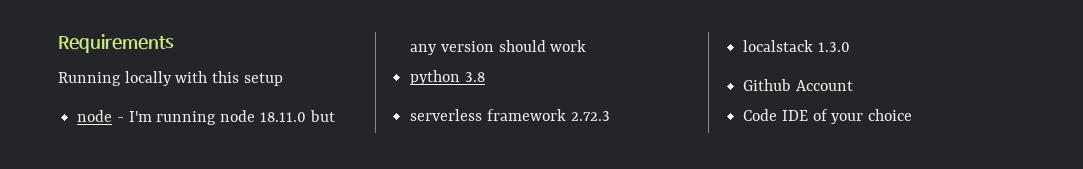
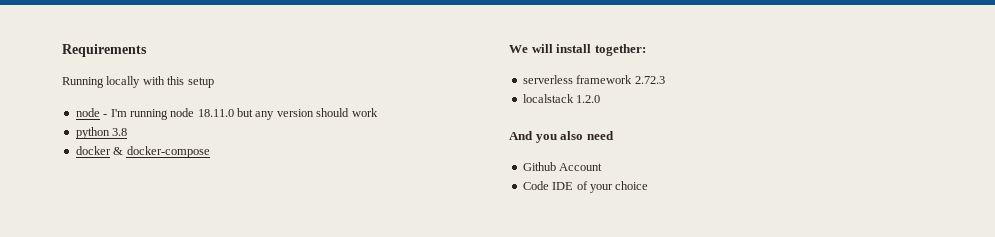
+ docker & docker-compose
+ We will install together:
- localstack 1.3.0
+ localstack 1.2.0
+ And you also need

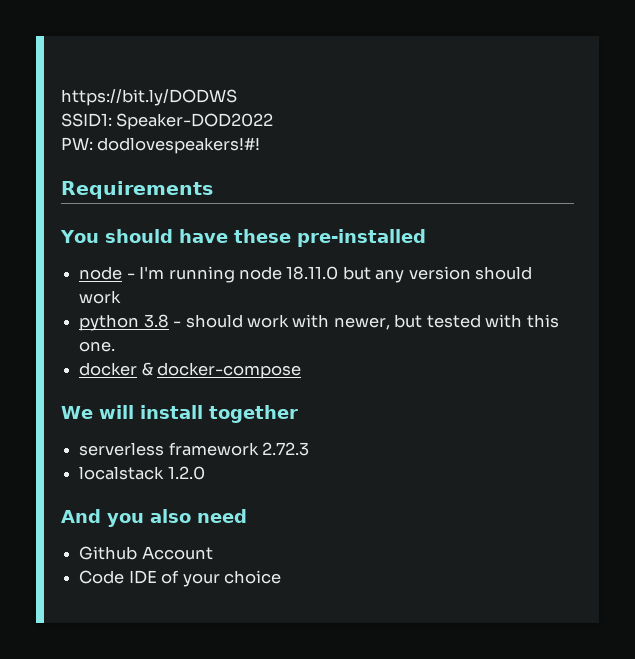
+ https://bit.ly/DODWS
+ SSID1: Speaker-DOD2022
+ PW: dodlovespeakers!#!
  Requirements
- Running locally with this setup
+ You should have these pre-installed
- python 3.8
+ python 3.8 - should work with newer, but tested with this one.
- We will install together:
+ We will install together

